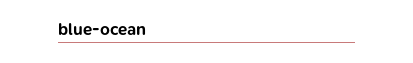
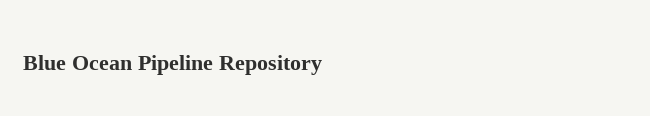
- blue-ocean
+ Blue Ocean Pipeline Repository

